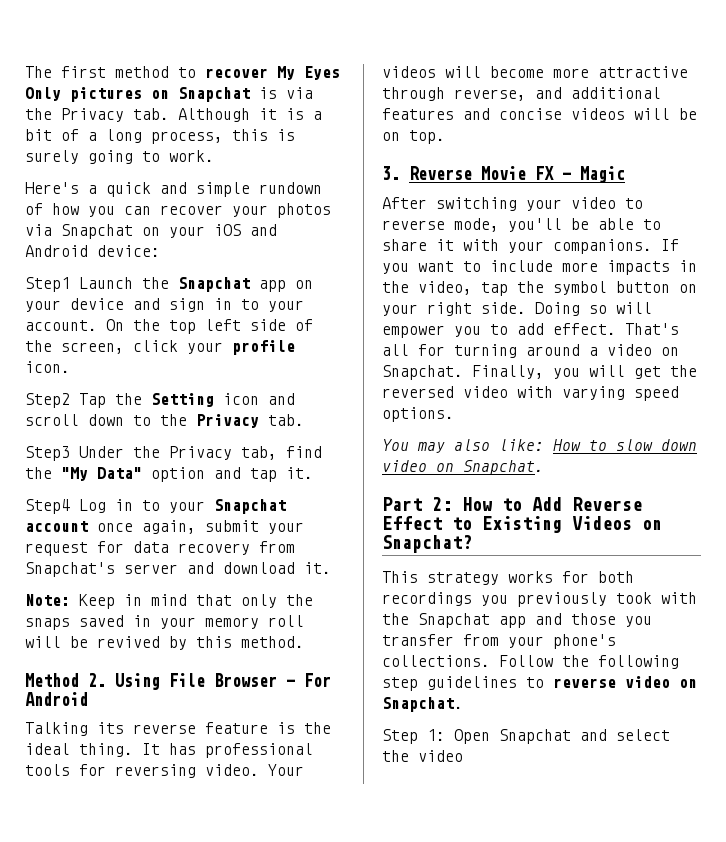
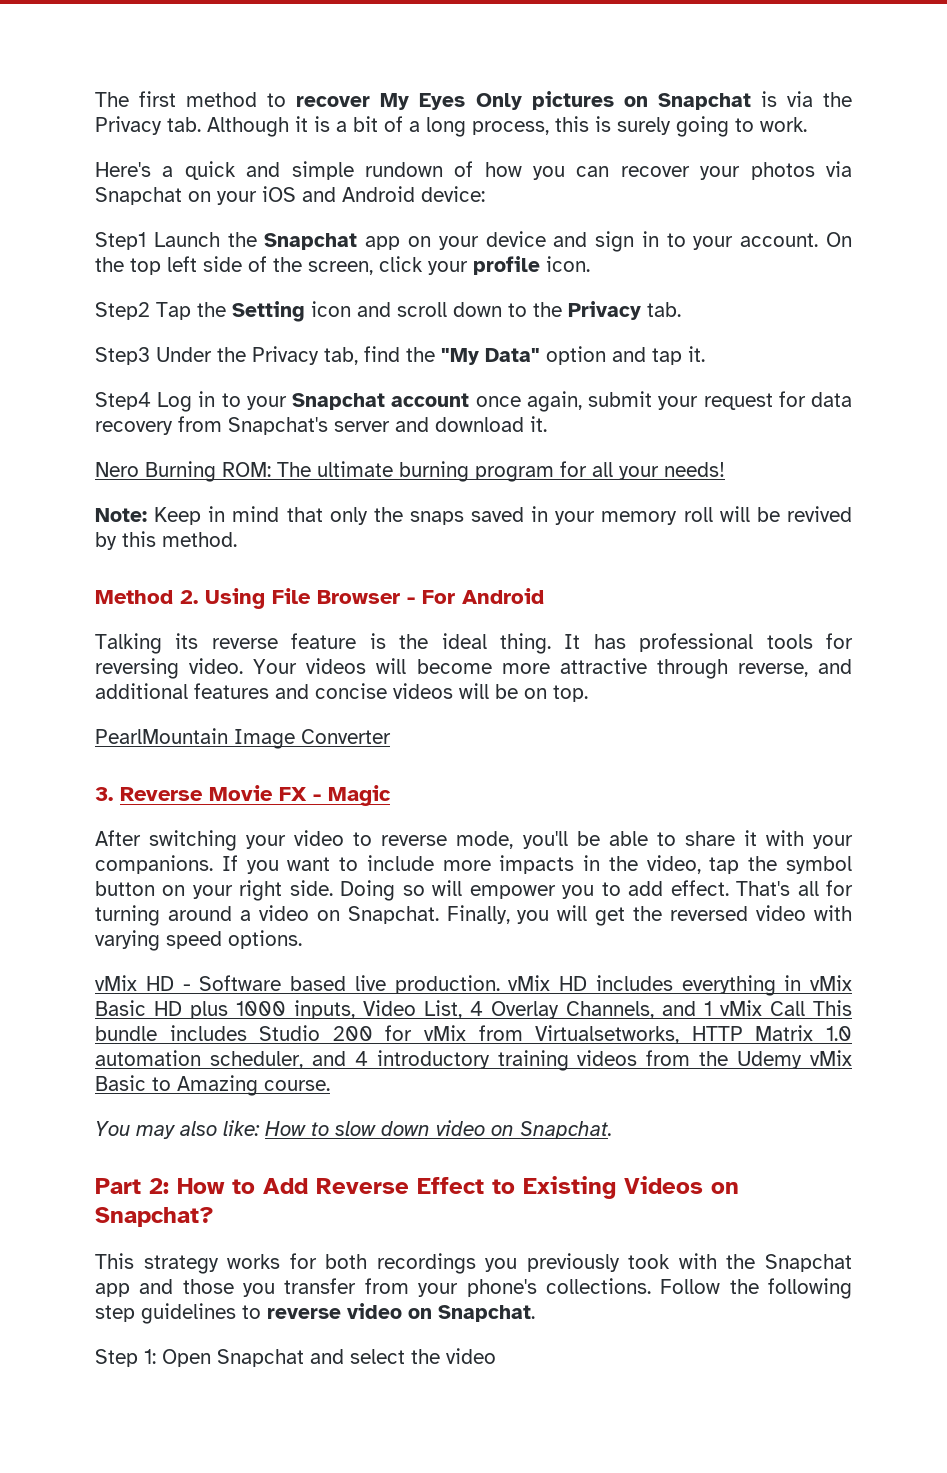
+ Nero Burning ROM: The ultimate burning program for all your needs!
+ PearlMountain Image Converter
+ vMix HD - Software based live production. vMix HD includes everything in vMix Basic HD plus 1000 inputs, Video List, 4 Overlay Channels, and 1 vMix Call This bundle includes Studio 200 for vMix from Virtualsetworks, HTTP Matrix 1.0 automation scheduler, and 4 introductory training videos from the Udemy vMix Basic to Amazing course.

